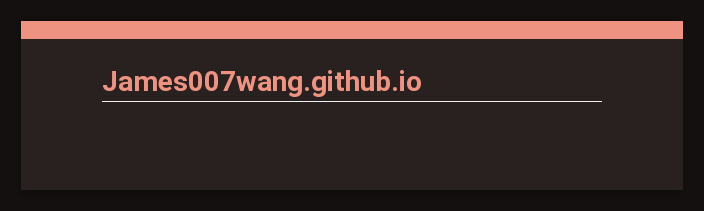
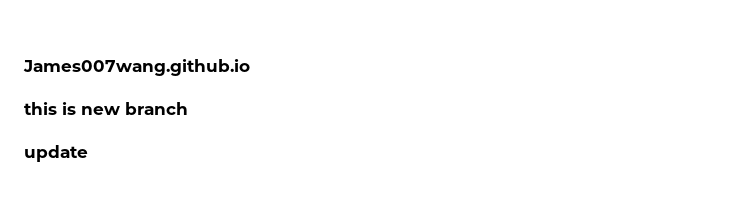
+ this is new branch
+ update

